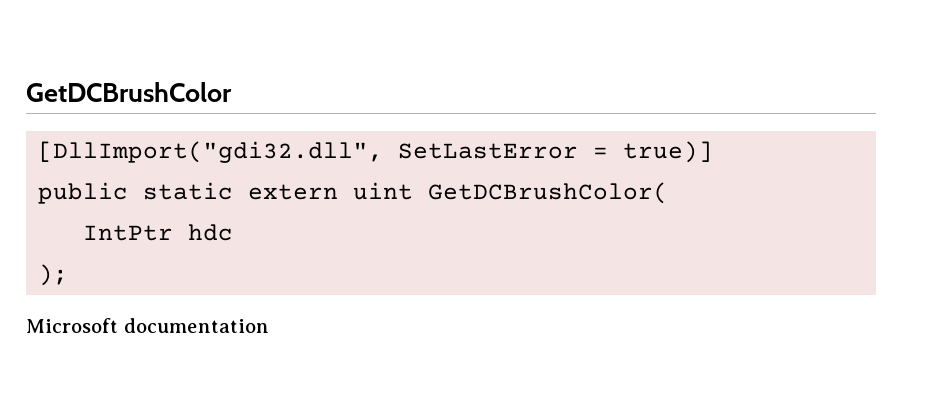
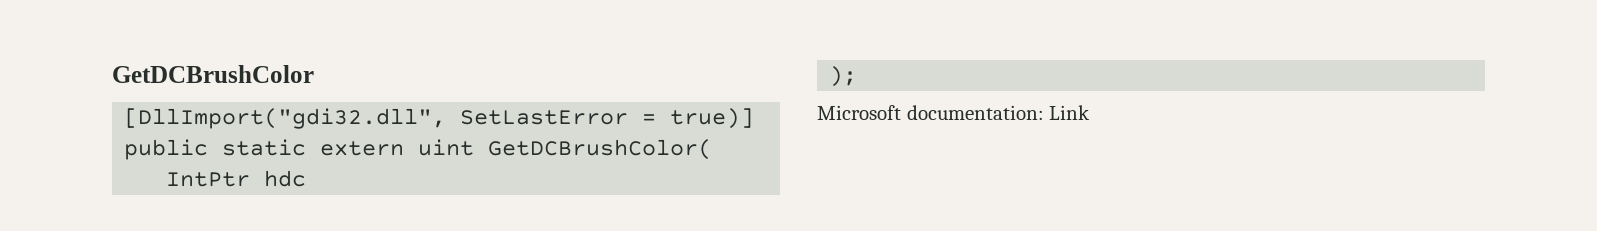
- Microsoft documentation
+ Microsoft documentation: Link

